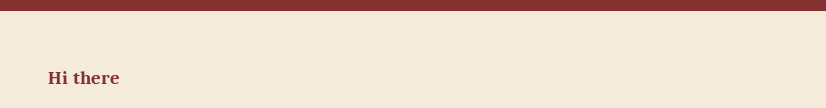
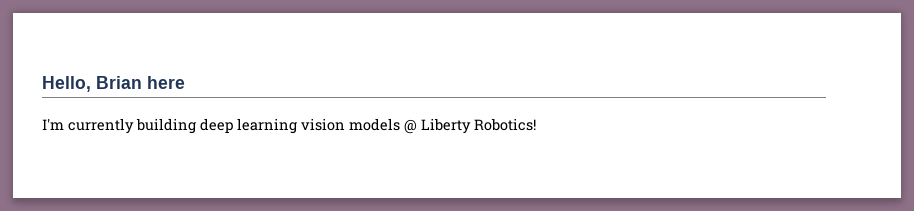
- Hi there
+ Hello, Brian here
+ I'm currently building deep learning vision models @ Liberty Robotics!

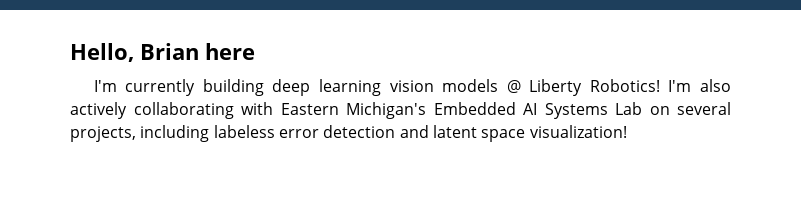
+ I'm also actively collaborating with Eastern Michigan's Embedded AI Systems Lab on several projects, including labeless error detection and latent space visualization!

